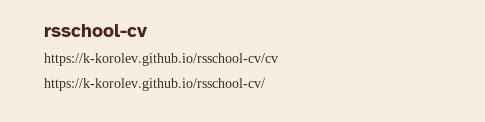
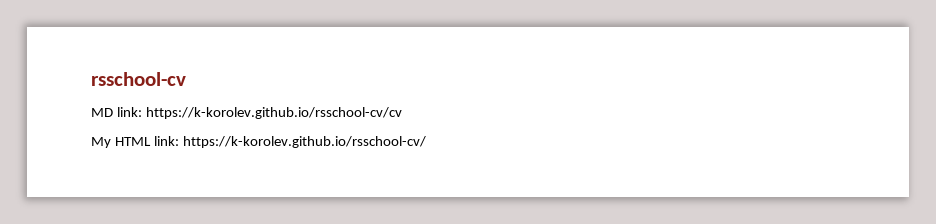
- https://k-korolev.github.io/rsschool-cv/cv
+ MD link: https://k-korolev.github.io/rsschool-cv/cv
- https://k-korolev.github.io/rsschool-cv/
+ My HTML link: https://k-korolev.github.io/rsschool-cv/

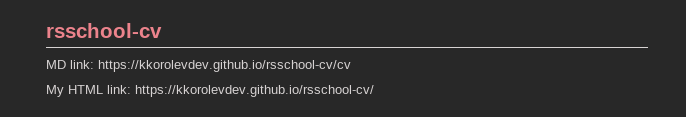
- MD link: https://k-korolev.github.io/rsschool-cv/cv
+ MD link: https://kkorolevdev.github.io/rsschool-cv/cv
- My HTML link: https://k-korolev.github.io/rsschool-cv/
+ My HTML link: https://kkorolevdev.github.io/rsschool-cv/

